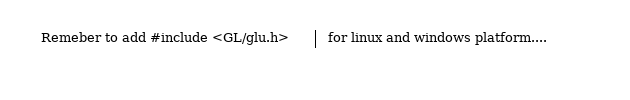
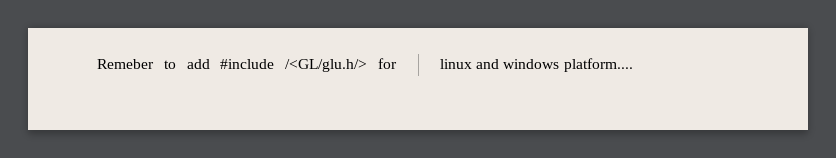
- Remeber to add #include <GL/glu.h> for linux and windows platform....
+ Remeber to add #include /<GL/glu.h/> for linux and windows platform....

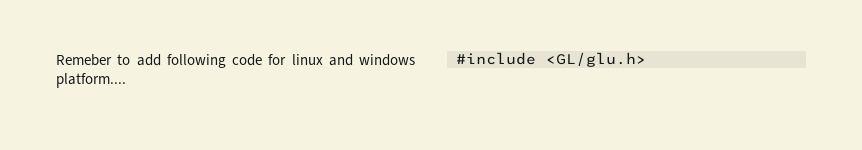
- Remeber to add #include /<GL/glu.h/> for linux and windows platform....
+ Remeber to add following code for linux and windows platform....
+ #include <GL/glu.h>

